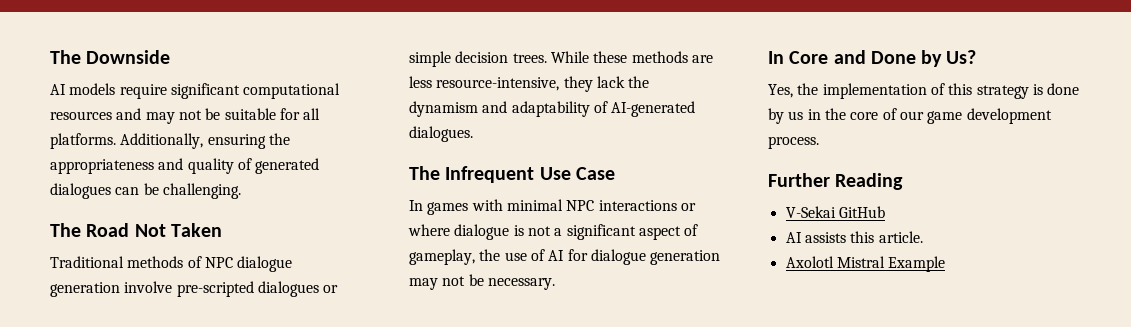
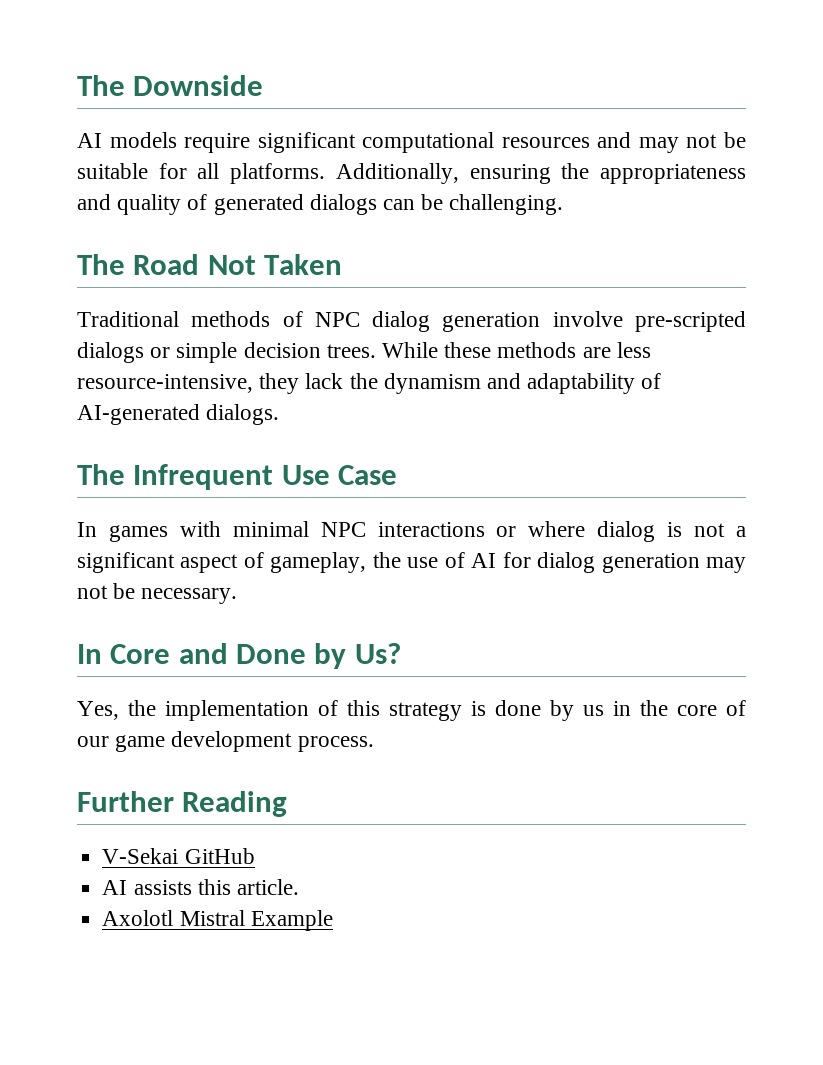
- Additionally, ensuring the appropriateness and quality of generated dialogues can be challenging.
+ Additionally, ensuring the appropriateness and quality of generated dialogs can be challenging.
- Traditional methods of NPC dialogue generation involve pre-scripted dialogues or simple decision trees.
+ Traditional methods of NPC dialog generation involve pre-scripted dialogs or simple decision trees.
- While these methods are less resource-intensive, they lack the dynamism and adaptability of AI-generated dialogues.
+ While these methods are less resource-intensive, they lack the dynamism and adaptability of AI-generated dialogs.
- In games with minimal NPC interactions or where dialogue is not a significant aspect of gameplay, the use of AI for dialogue generation may not be necessary.
+ In games with minimal NPC interactions or where dialog is not a significant aspect of gameplay, the use of AI for dialog generation may not be necessary.

